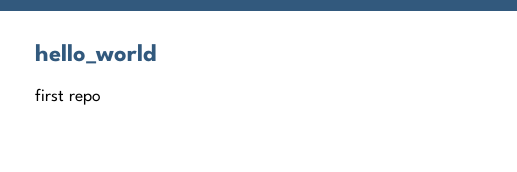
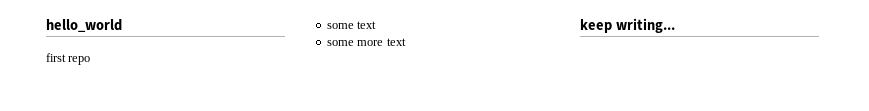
+ some text
+ some more text
+ keep writing...

